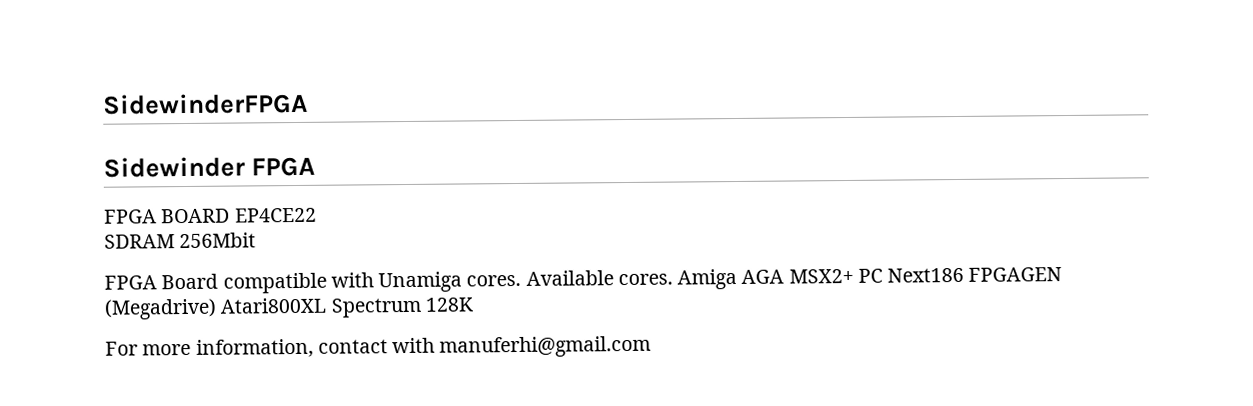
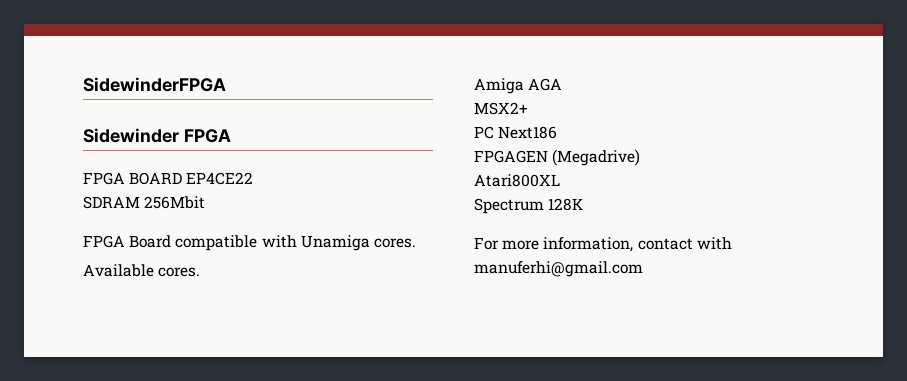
- FPGA Board compatible with Unamiga cores. Available cores. Amiga AGA MSX2+ PC Next186 FPGAGEN (Megadrive) Atari800XL Spectrum 128K
+ FPGA Board compatible with Unamiga cores.
+ Available cores.
+ Amiga AGA
+ MSX2+
+ PC Next186
+ FPGAGEN (Megadrive)
+ Atari800XL
+ Spectrum 128K

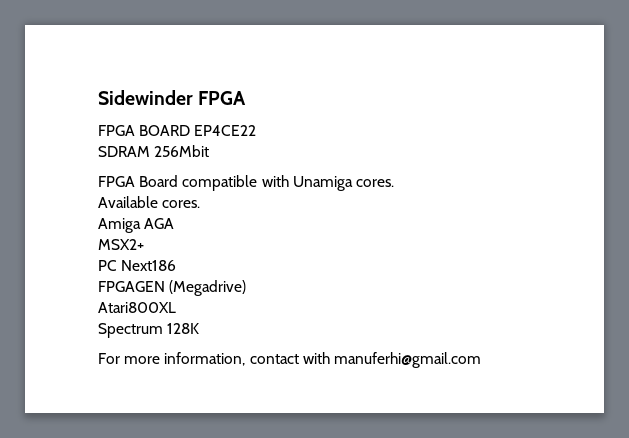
- SidewinderFPGA

